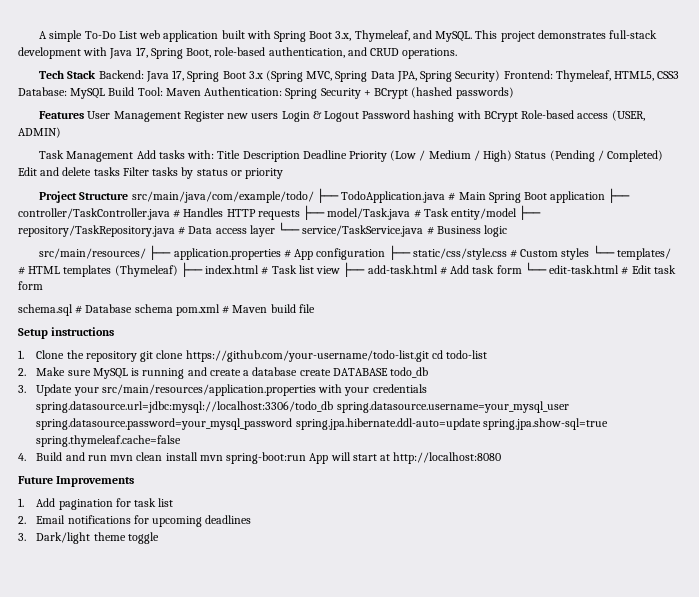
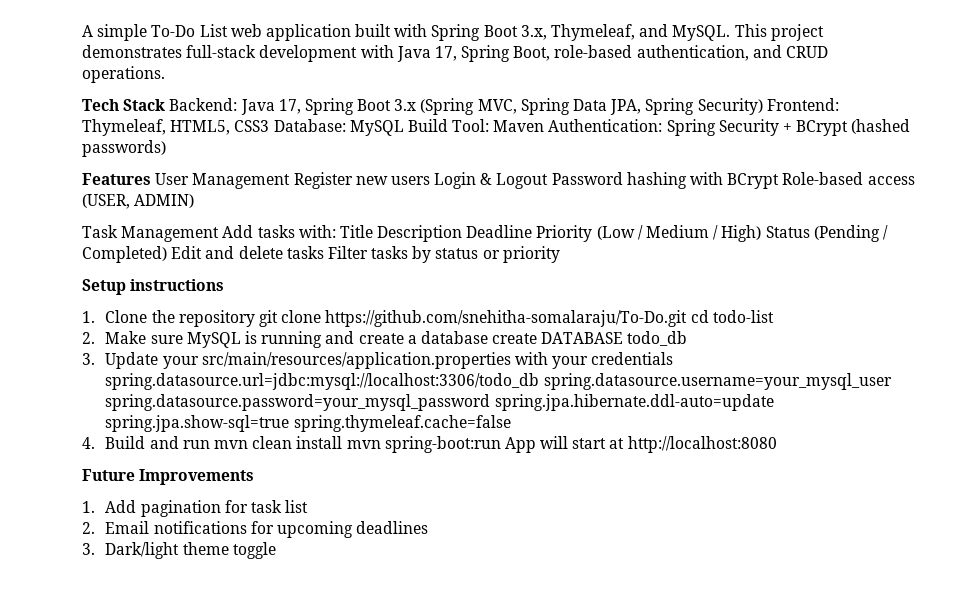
- Project Structure src/main/java/com/example/todo/ ├── TodoApplication.java # Main Spring Boot application ├── controller/TaskController.java # Handles HTTP requests ├── model/Task.java # Task entity/model ├── repository/TaskRepository.java # Data access layer └── service/TaskService.java # Business logic
- src/main/resources/ ├── application.properties # App configuration ├── static/css/style.css # Custom styles └── templates/ # HTML templates (Thymeleaf) ├── index.html # Task list view ├── add-task.html # Add task form └── edit-task.html # Edit task form
- schema.sql # Database schema pom.xml # Maven build file
- 1. Clone the repository git clone https://github.com/your-username/todo-list.git cd todo-list
+ 1. Clone the repository git clone https://github.com/snehitha-somalaraju/To-Do.git cd todo-list

